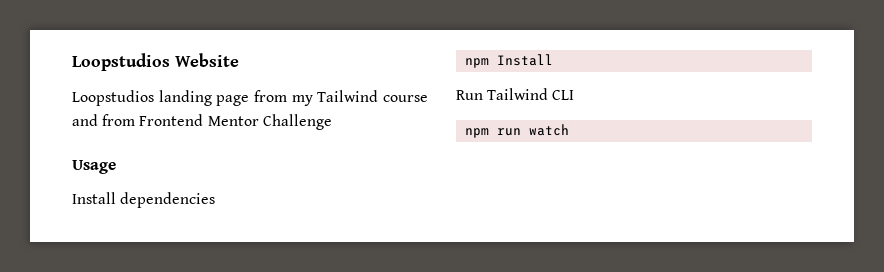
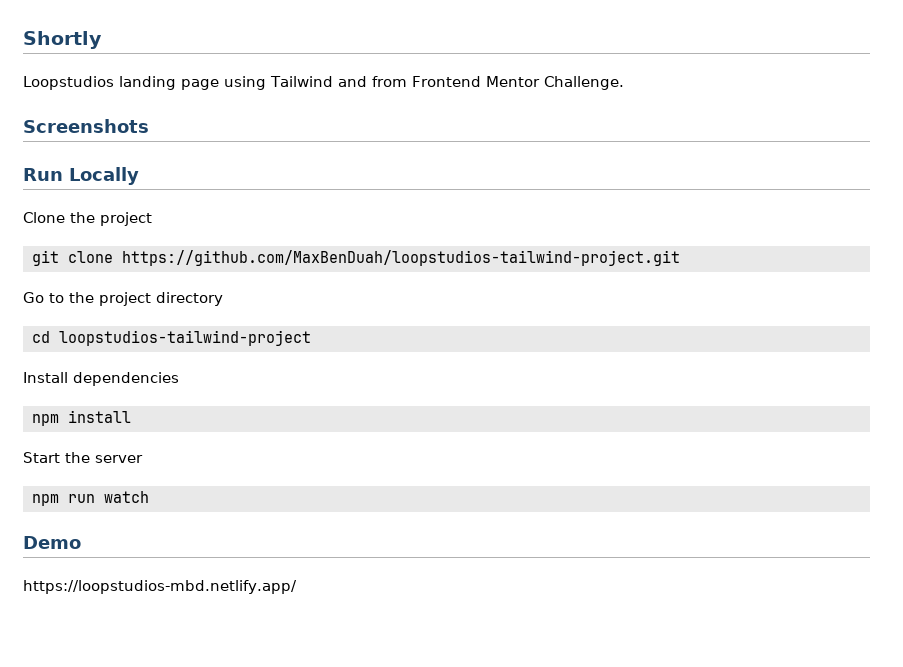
- Loopstudios Website
+ Shortly
- Loopstudios landing page from my Tailwind course and from Frontend Mentor Challenge
- Usage
+ Loopstudios landing page using Tailwind and from Frontend Mentor Challenge.
+ Screenshots
+ Run Locally
+ Clone the project
+ git clone https://github.com/MaxBenDuah/loopstudios-tailwind-project.git
+ Go to the project directory
+ cd loopstudios-tailwind-project
- npm Install
- Run Tailwind CLI
+ npm install
+ Start the server
+ Demo
+ https://loopstudios-mbd.netlify.app/

